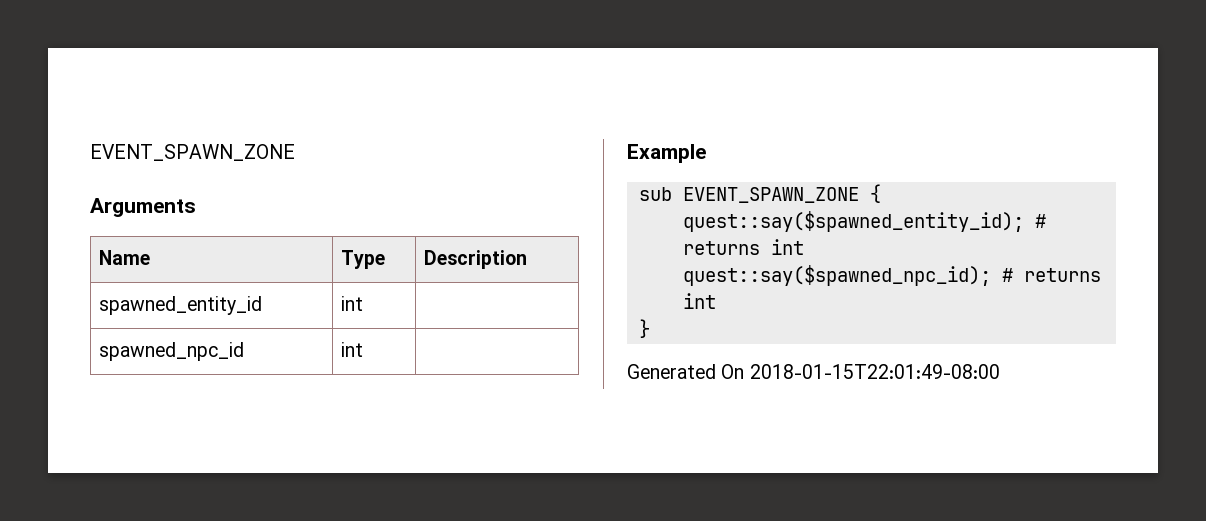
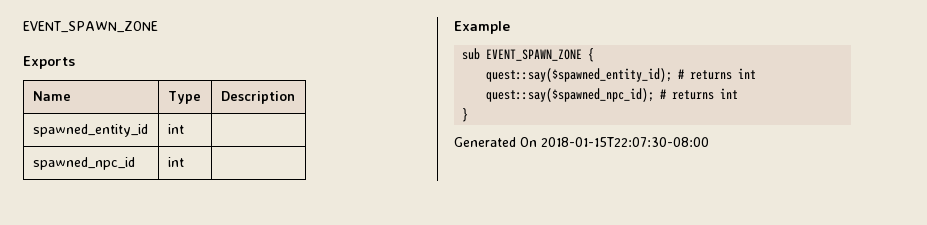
- Arguments
+ Exports
- Generated On 2018-01-15T22:01:49-08:00
+ Generated On 2018-01-15T22:07:30-08:00

